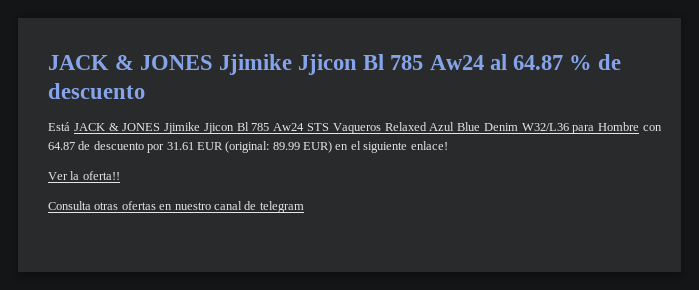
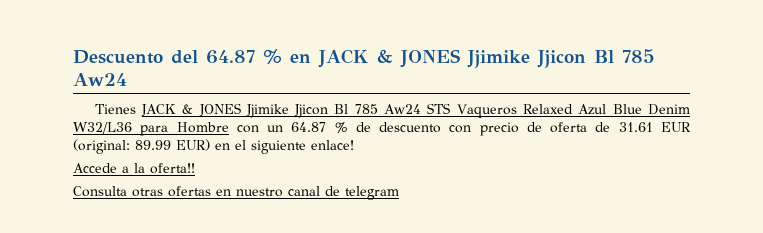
- JACK & JONES Jjimike Jjicon Bl 785 Aw24 al 64.87 % de descuento
- Está JACK & JONES Jjimike Jjicon Bl 785 Aw24 STS Vaqueros Relaxed Azul Blue Denim W32/L36 para Hombre con 64.87 de descuento por 31.61 EUR (original: 89.99 EUR) en el siguiente enlace!
+ Descuento del 64.87 % en JACK & JONES Jjimike Jjicon Bl 785 Aw24
+ Tienes JACK & JONES Jjimike Jjicon Bl 785 Aw24 STS Vaqueros Relaxed Azul Blue Denim W32/L36 para Hombre con un 64.87 % de descuento con precio de oferta de 31.61 EUR (original: 89.99 EUR) en el siguiente enlace!
- Ver la oferta!!
+ Accede a la oferta!!

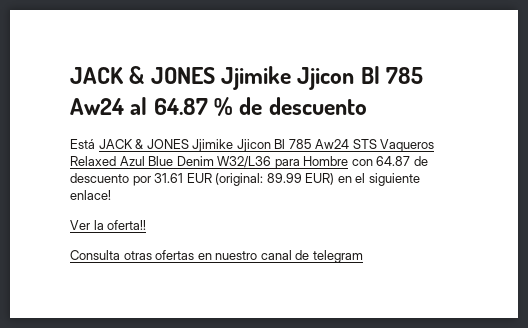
- Descuento del 64.87 % en JACK & JONES Jjimike Jjicon Bl 785 Aw24
- Tienes JACK & JONES Jjimike Jjicon Bl 785 Aw24 STS Vaqueros Relaxed Azul Blue Denim W32/L36 para Hombre con un 64.87 % de descuento con precio de oferta de 31.61 EUR (original: 89.99 EUR) en el siguiente enlace!
+ JACK & JONES Jjimike Jjicon Bl 785 Aw24 al 64.87 % de descuento
+ Está JACK & JONES Jjimike Jjicon Bl 785 Aw24 STS Vaqueros Relaxed Azul Blue Denim W32/L36 para Hombre con 64.87 de descuento por 31.61 EUR (original: 89.99 EUR) en el siguiente enlace!
- Accede a la oferta!!
+ Ver la oferta!!

